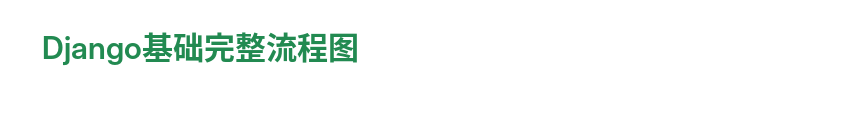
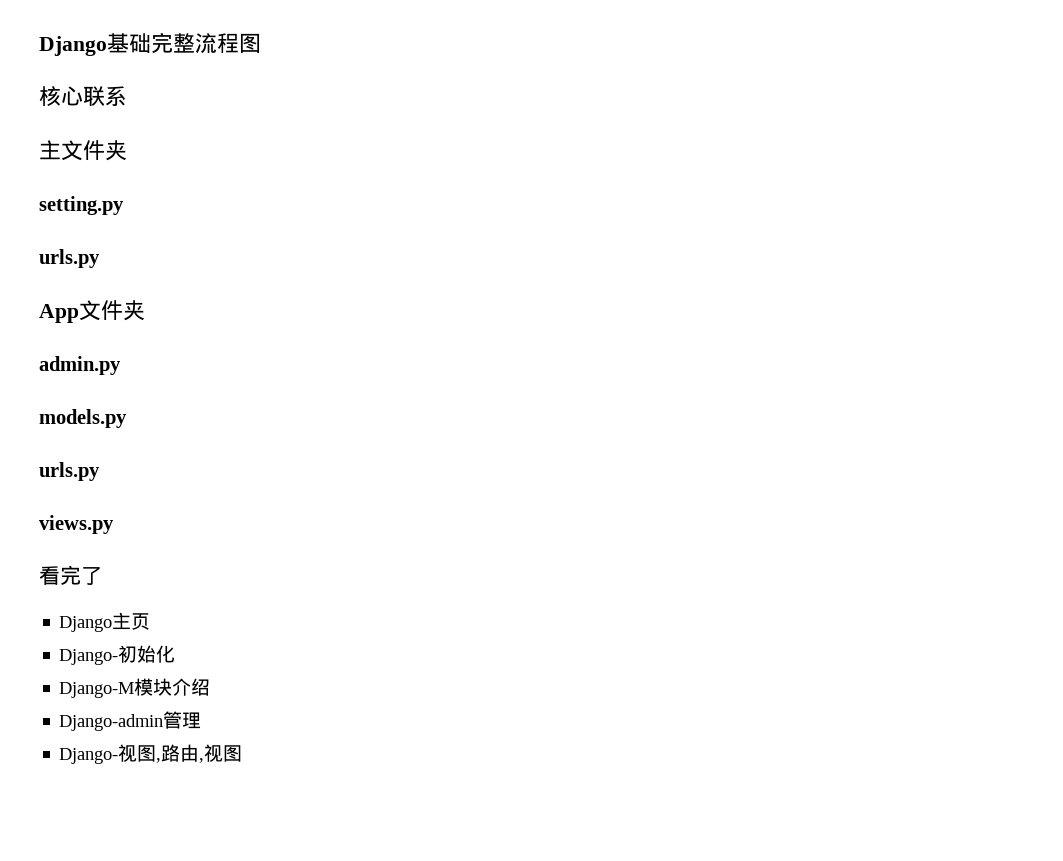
+ 核心联系
+ 主文件夹
+ setting.py
+ urls.py
+ App文件夹
+ admin.py
+ models.py
+ urls.py
+ views.py
+ 看完了
+ Django主页
+ Django-初始化
+ Django-M模块介绍
+ Django-admin管理
+ Django-视图,路由,视图

